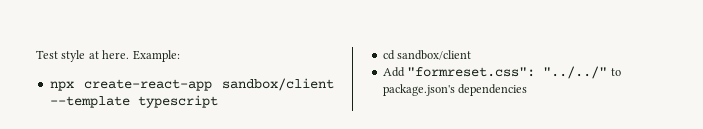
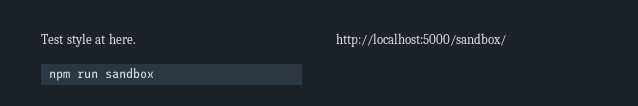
- Test style at here. Example:
- npx create-react-app sandbox/client --template typescript
- cd sandbox/client
- Add "formreset.css": "../../" to package.json's dependencies
+ Test style at here.
+ npm run sandbox
+ http://localhost:5000/sandbox/

